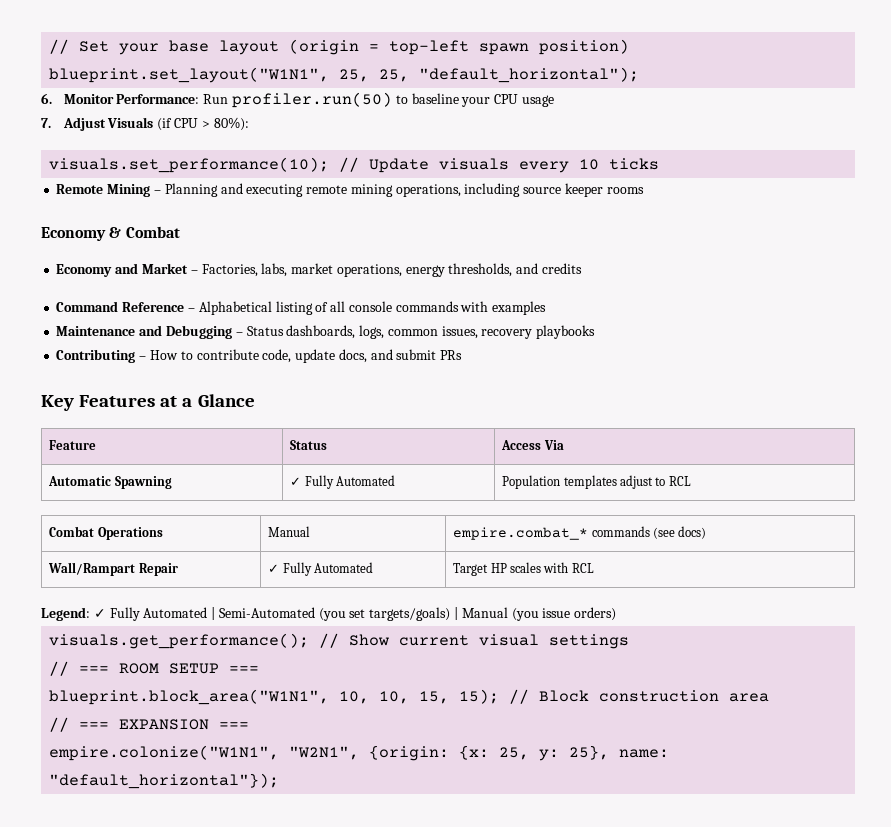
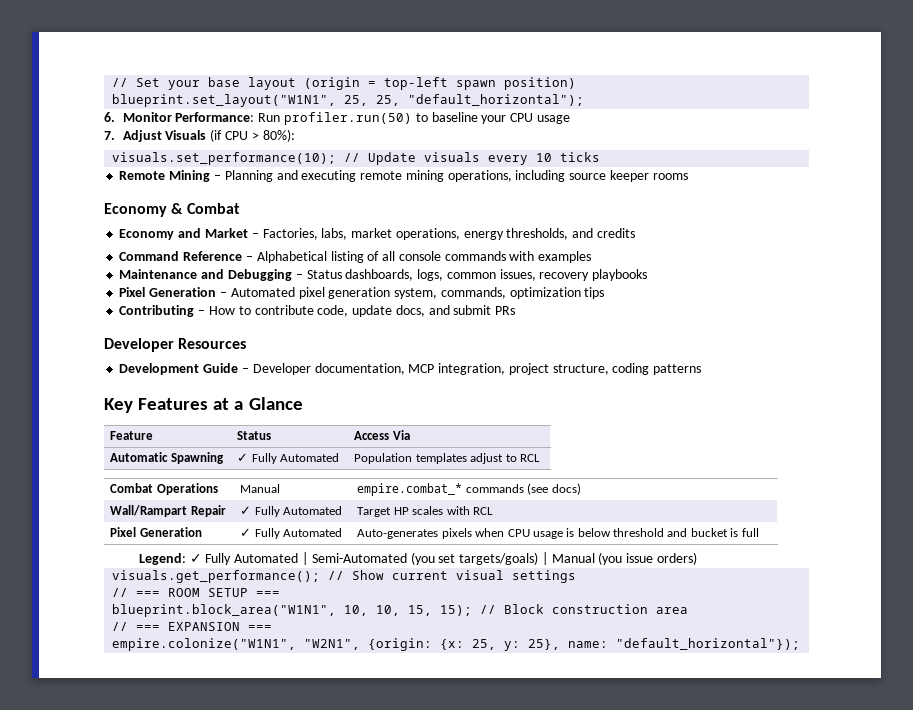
+ Pixel Generation – Automated pixel generation system, commands, optimization tips
+ Developer Resources
+ Development Guide – Developer documentation, MCP integration, project structure, coding patterns
+ Pixel Generation | ✓ Fully Automated | Auto-generates pixels when CPU usage is below threshold and bucket is full

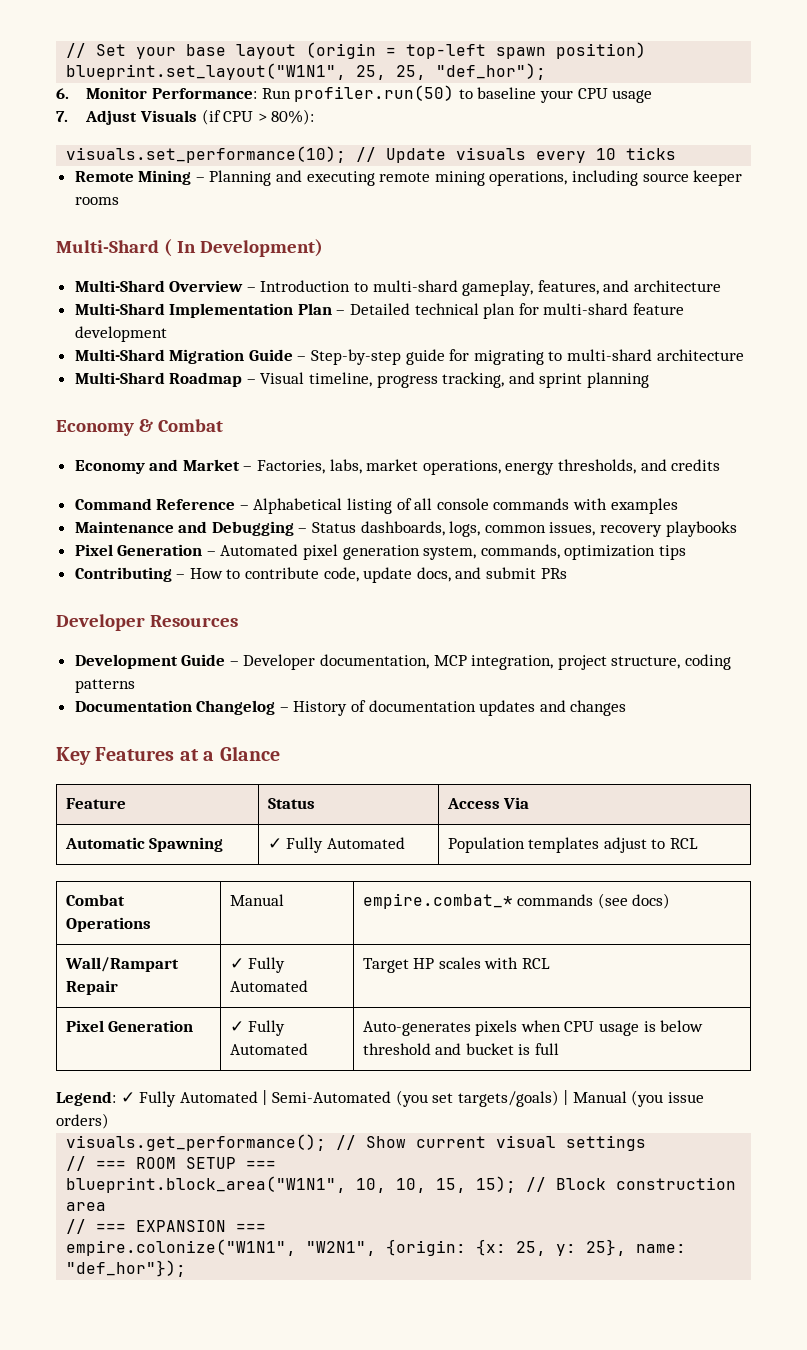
- blueprint.set_layout("W1N1", 25, 25, "default_horizontal");
+ blueprint.set_layout("W1N1", 25, 25, "def_hor");
+ Multi-Shard ( In Development)
+ Multi-Shard Overview – Introduction to multi-shard gameplay, features, and architecture
+ Multi-Shard Implementation Plan – Detailed technical plan for multi-shard feature development
+ Multi-Shard Migration Guide – Step-by-step guide for migrating to multi-shard architecture
+ Multi-Shard Roadmap – Visual timeline, progress tracking, and sprint planning
+ Documentation Changelog – History of documentation updates and changes
- empire.colonize("W1N1", "W2N1", {origin: {x: 25, y: 25}, name: "default_horizontal"});
+ empire.colonize("W1N1", "W2N1", {origin: {x: 25, y: 25}, name: "def_hor"});

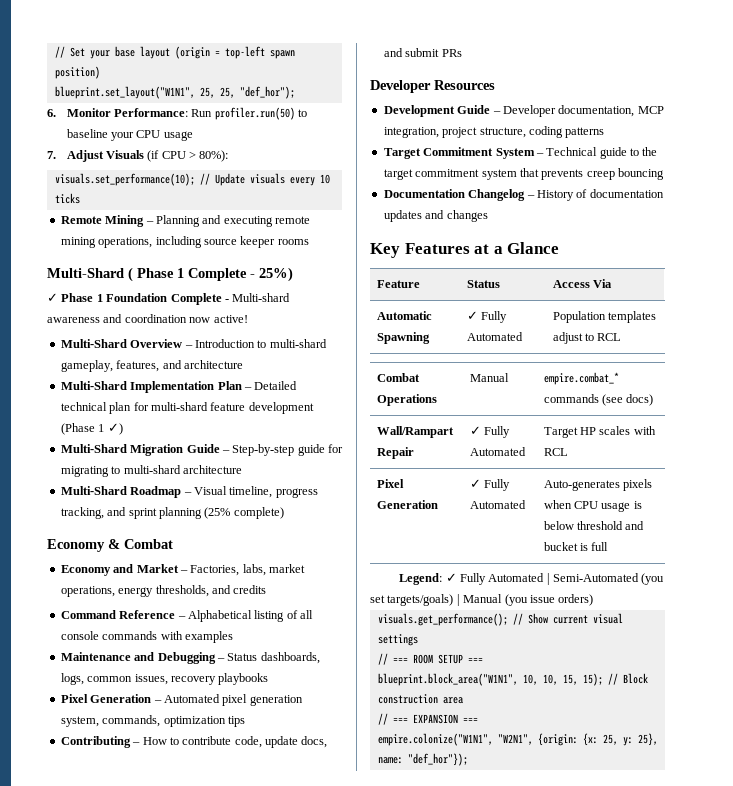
- Multi-Shard ( In Development)
+ Multi-Shard ( Phase 1 Complete - 25%)
+ ✓ Phase 1 Foundation Complete - Multi-shard awareness and coordination now active!
- Multi-Shard Implementation Plan – Detailed technical plan for multi-shard feature development
+ Multi-Shard Implementation Plan – Detailed technical plan for multi-shard feature development (Phase 1 ✓)
- Multi-Shard Roadmap – Visual timeline, progress tracking, and sprint planning
+ Multi-Shard Roadmap – Visual timeline, progress tracking, and sprint planning (25% complete)
+ Target Commitment System – Technical guide to the target commitment system that prevents creep bouncing

